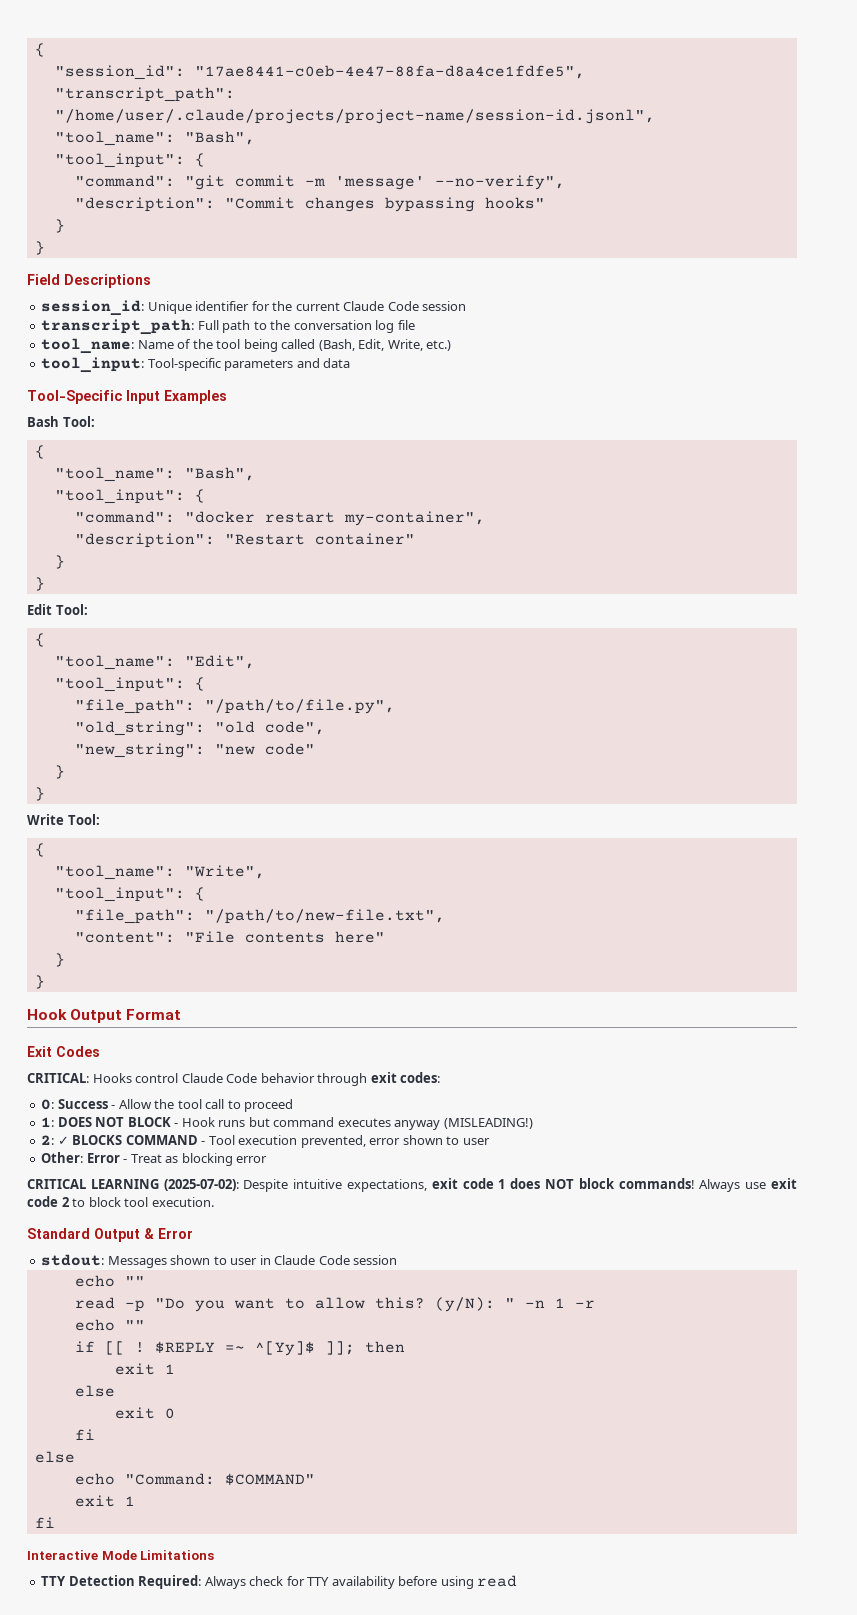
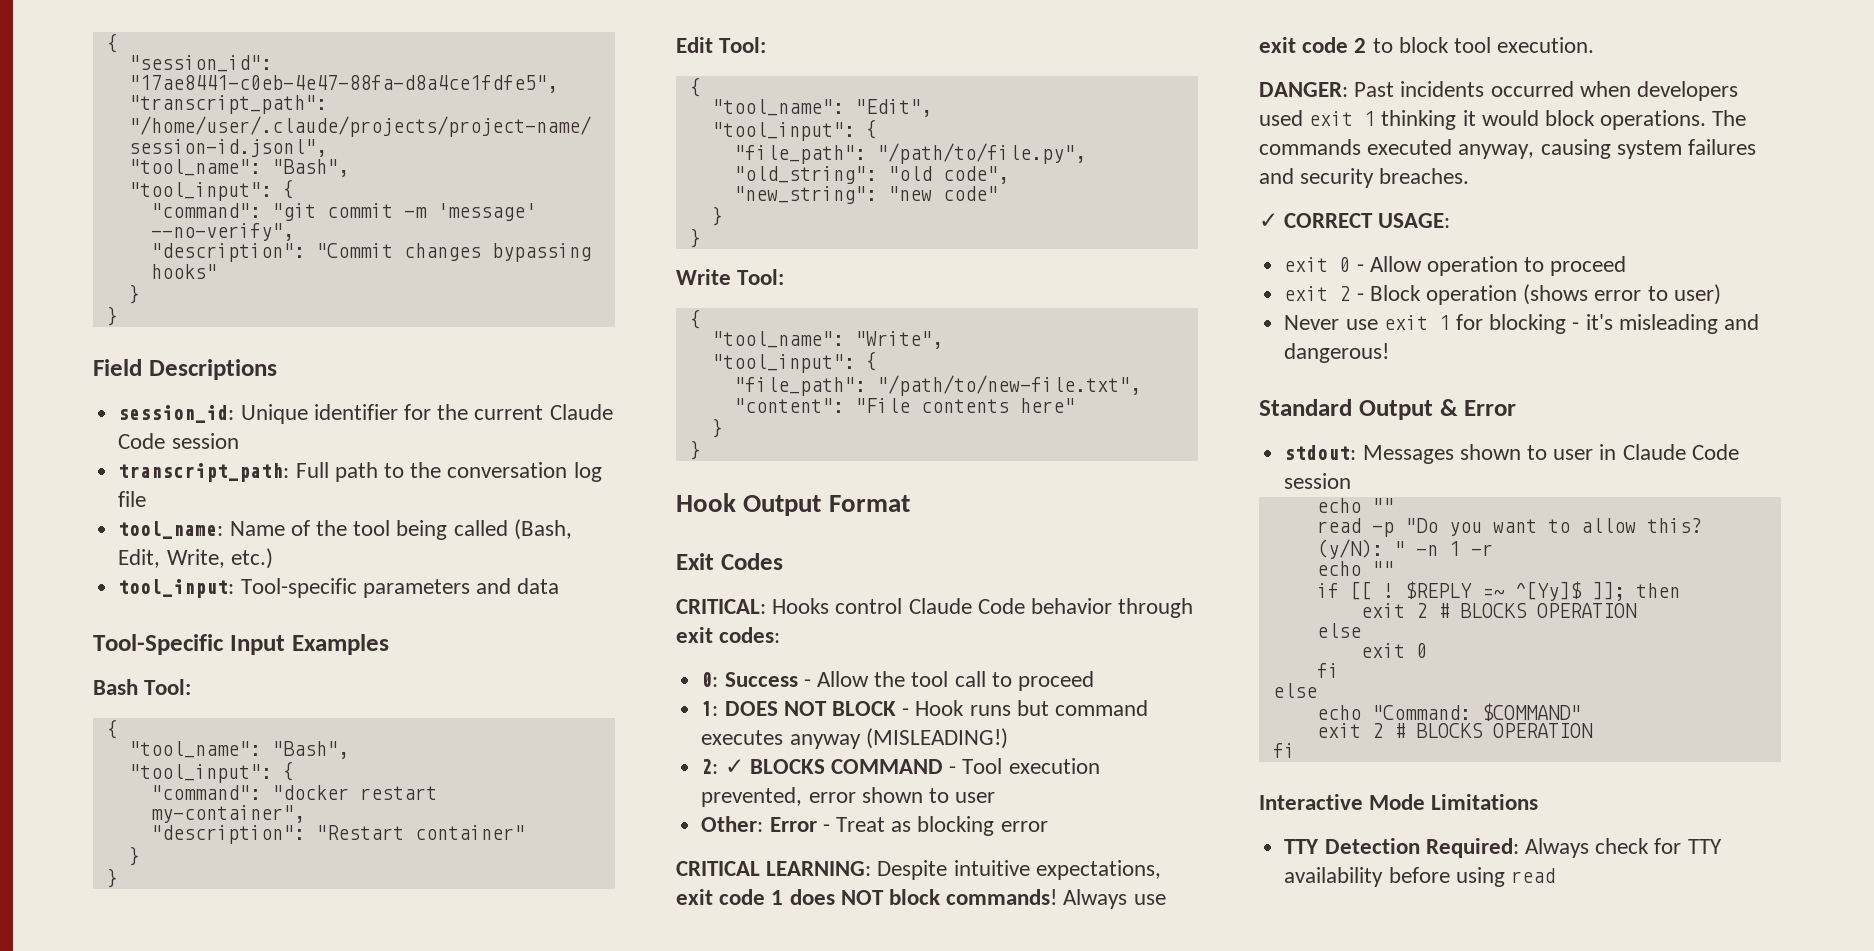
- CRITICAL LEARNING (2025-07-02): Despite intuitive expectations, exit code 1 does NOT block commands!
+ CRITICAL LEARNING: Despite intuitive expectations, exit code 1 does NOT block commands!
+ DANGER: Past incidents occurred when developers used exit 1 thinking it would block operations. The commands executed anyway, causing system failures and security breaches.
+ ✓ CORRECT USAGE:
+ exit 0 - Allow operation to proceed
+ exit 2 - Block operation (shows error to user)
+ Never use exit 1 for blocking - it's misleading and dangerous!
  $REPLY =~ ^[Yy]$ ]]; then
- exit 1
+ exit 2 # BLOCKS OPERATION
  echo "Command: $COMMAND"
- exit 1
+ exit 2 # BLOCKS OPERATION

